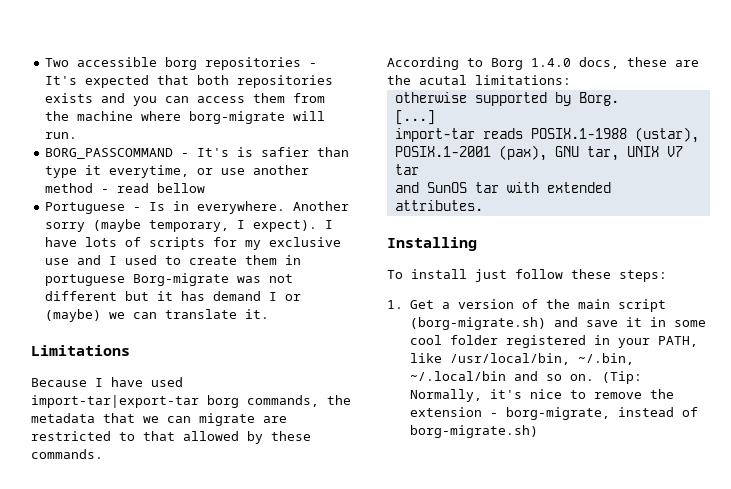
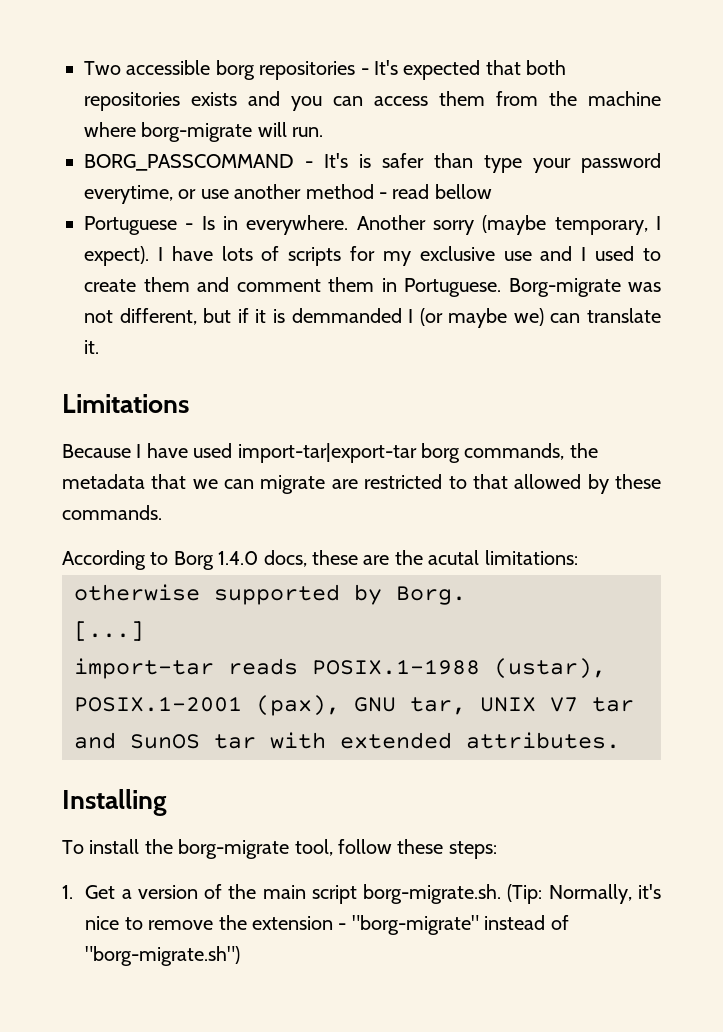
- BORG_PASSCOMMAND - It's is safier than type it everytime, or use another method - read bellow
+ BORG_PASSCOMMAND - It's is safer than type your password everytime, or use another method - read bellow
- I have lots of scripts for my exclusive use and I used to create them in portuguese Borg-migrate was not different but it has demand I or (maybe) we can translate it.
+ I have lots of scripts for my exclusive use and I used to create them and comment them in Portuguese. Borg-migrate was not different, but if it is demmanded I (or maybe we) can translate it.
- To install just follow these steps:
+ To install the borg-migrate tool, follow these steps:
- 1. Get a version of the main script (borg-migrate.sh) and save it in some cool folder registered in your PATH, like /usr/local/bin, ~/.bin, ~/.local/bin and so on. (Tip: Normally, it's nice to remove the extension - borg-migrate, instead of borg-migrate.sh)
+ 1. Get a version of the main script borg-migrate.sh. (Tip: Normally, it's nice to remove the extension - "borg-migrate" instead of "borg-migrate.sh")

